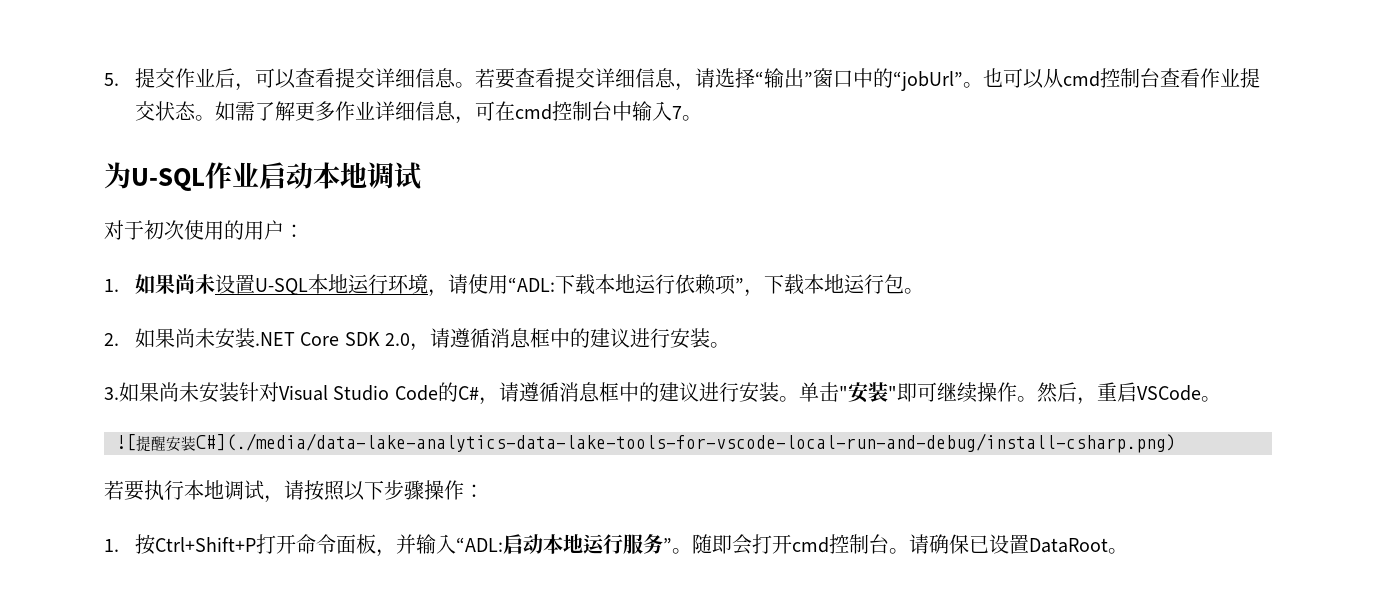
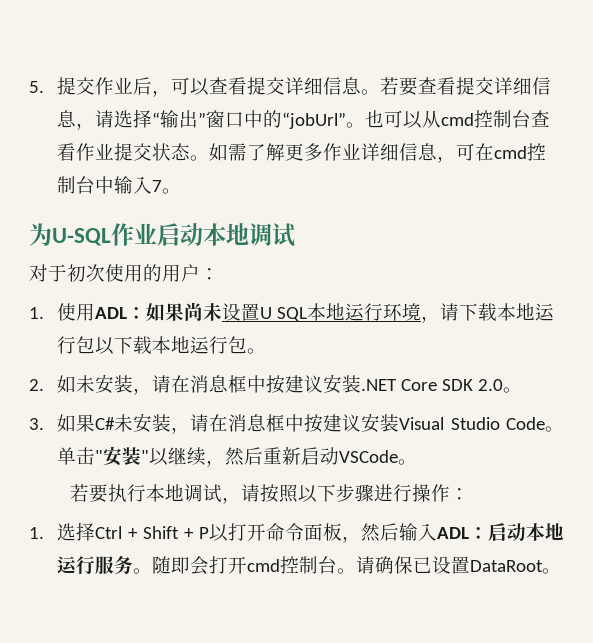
- 1.如果尚未设置U-SQL本地运行环境，请使用“ADL:下载本地运行依赖项”，下载本地运行包。
+ 1.使用ADL：如果尚未设置U SQL本地运行环境，请下载本地运行包以下载本地运行包。
- 2.如果尚未安装.NET Core SDK 2.0，请遵循消息框中的建议进行安装。
- 3.如果尚未安装针对Visual Studio Code的C#，请遵循消息框中的建议进行安装。
+ 2.如未安装，请在消息框中按建议安装.NET Core SDK 2.0。
+ 3.如果C#未安装，请在消息框中按建议安装Visual Studio Code。
- 单击"安装"即可继续操作。然后，重启VSCode。
- ![提醒安装C#](./media/data-lake-analytics-data-lake-tools-for-vscode-local-run-and-debug/install-csharp.png)
+ 单击"安装"以继续，然后重新启动VSCode。
- 若要执行本地调试，请按照以下步骤操作：
+ 若要执行本地调试，请按照以下步骤进行操作：
- 1.按Ctrl+Shift+P打开命令面板，并输入“ADL:启动本地运行服务”。
+ 1.选择Ctrl + Shift + P以打开命令面板，然后输入ADL：启动本地运行服务。

